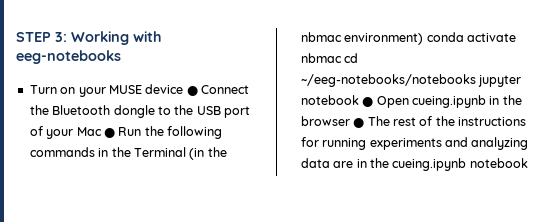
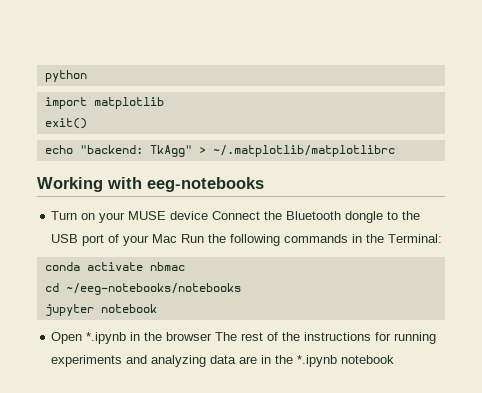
- STEP 3: Working with eeg-notebooks
+ python
+ import matplotlib
+ exit()
+ echo "backend: TkAgg" > ~/.matplotlib/matplotlibrc
+ Working with eeg-notebooks
- Turn on your MUSE device ● Connect the Bluetooth dongle to the USB port of your Mac ● Run the following commands in the Terminal (in the nbmac environment) conda activate nbmac cd ~/eeg-notebooks/notebooks jupyter notebook ● Open cueing.ipynb in the browser ● The rest of the instructions for running experiments and analyzing data are in the cueing.ipynb notebook
+ Turn on your MUSE device Connect the Bluetooth dongle to the USB port of your Mac Run the following commands in the Terminal:
+ conda activate nbmac
+ cd ~/eeg-notebooks/notebooks
+ jupyter notebook
+ Open *.ipynb in the browser The rest of the instructions for running experiments and analyzing data are in the *.ipynb notebook

